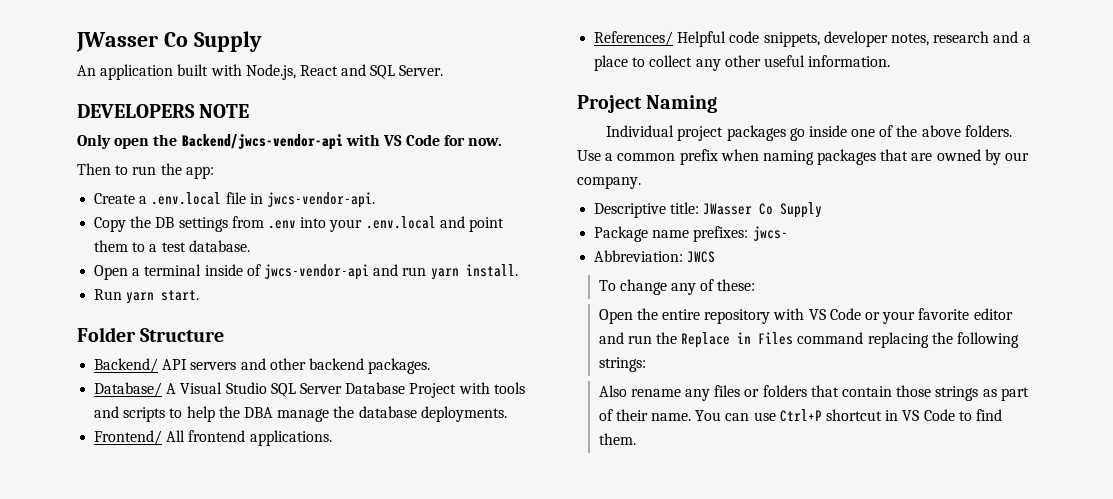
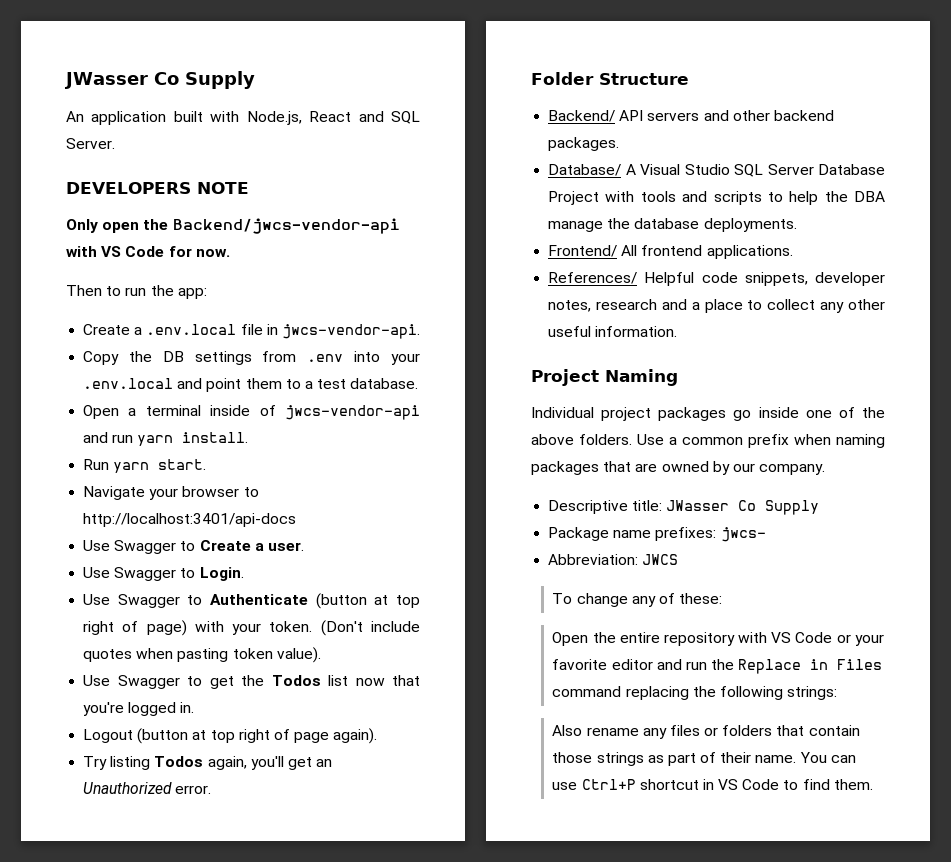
+ Navigate your browser to http://localhost:3401/api-docs
+ Use Swagger to Create a user.
+ Use Swagger to Login.
+ Use Swagger to Authenticate (button at top right of page) with your token. (Don't include quotes when pasting token value).
+ Use Swagger to get the Todos list now that you're logged in.
+ Logout (button at top right of page again).
+ Try listing Todos again, you'll get an Unauthorized error.

